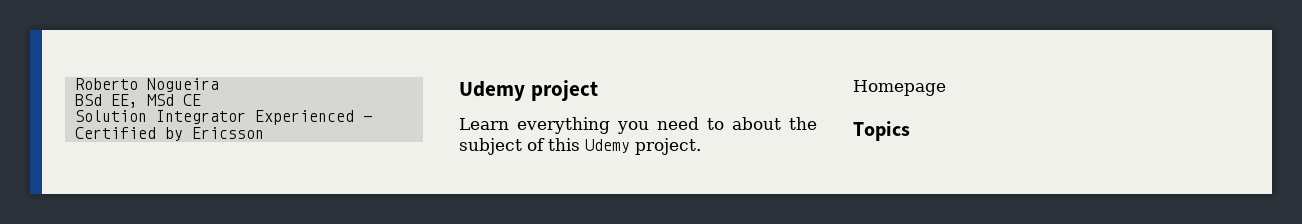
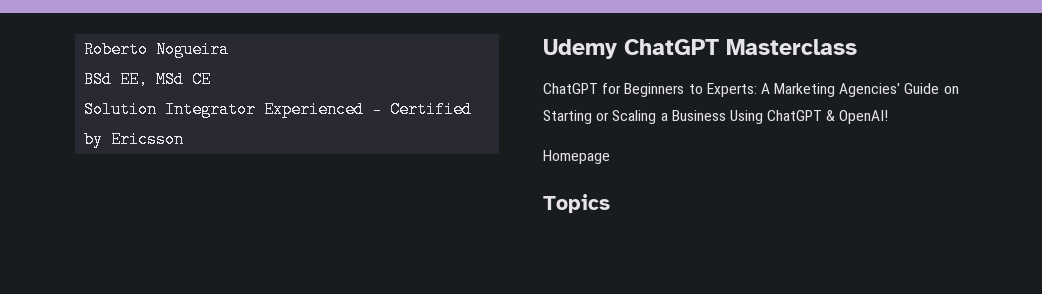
- Udemy project
- Learn everything you need to about the subject of this Udemy project.
+ Udemy ChatGPT Masterclass
+ ChatGPT for Beginners to Experts: A Marketing Agencies' Guide on Starting or Scaling a Business Using ChatGPT & OpenAI!

